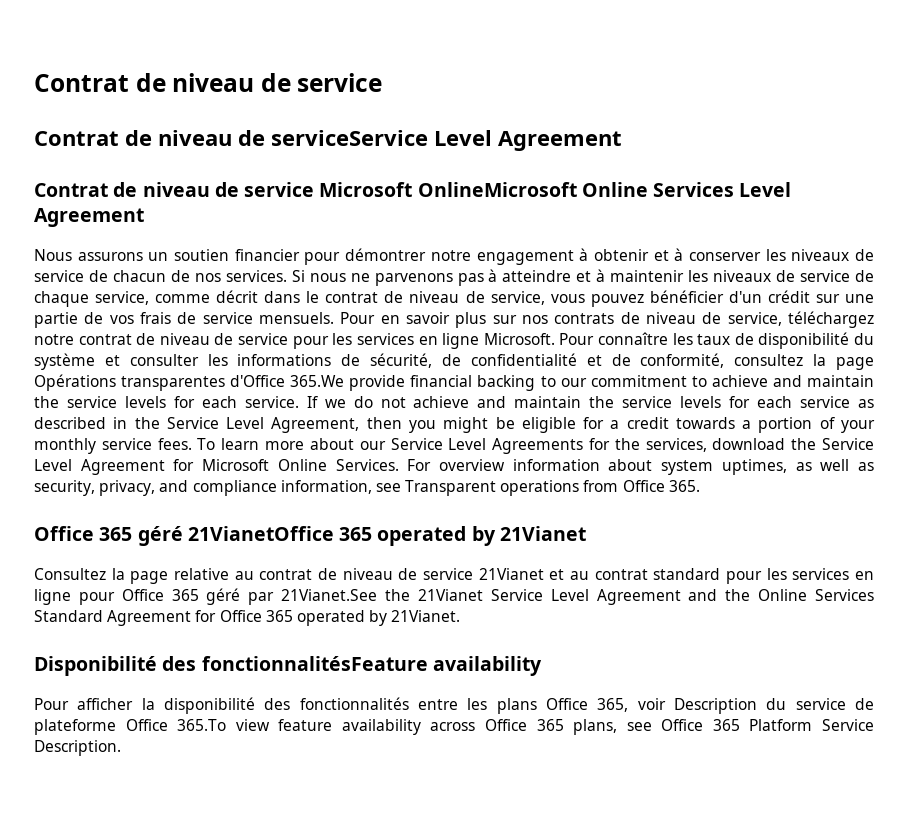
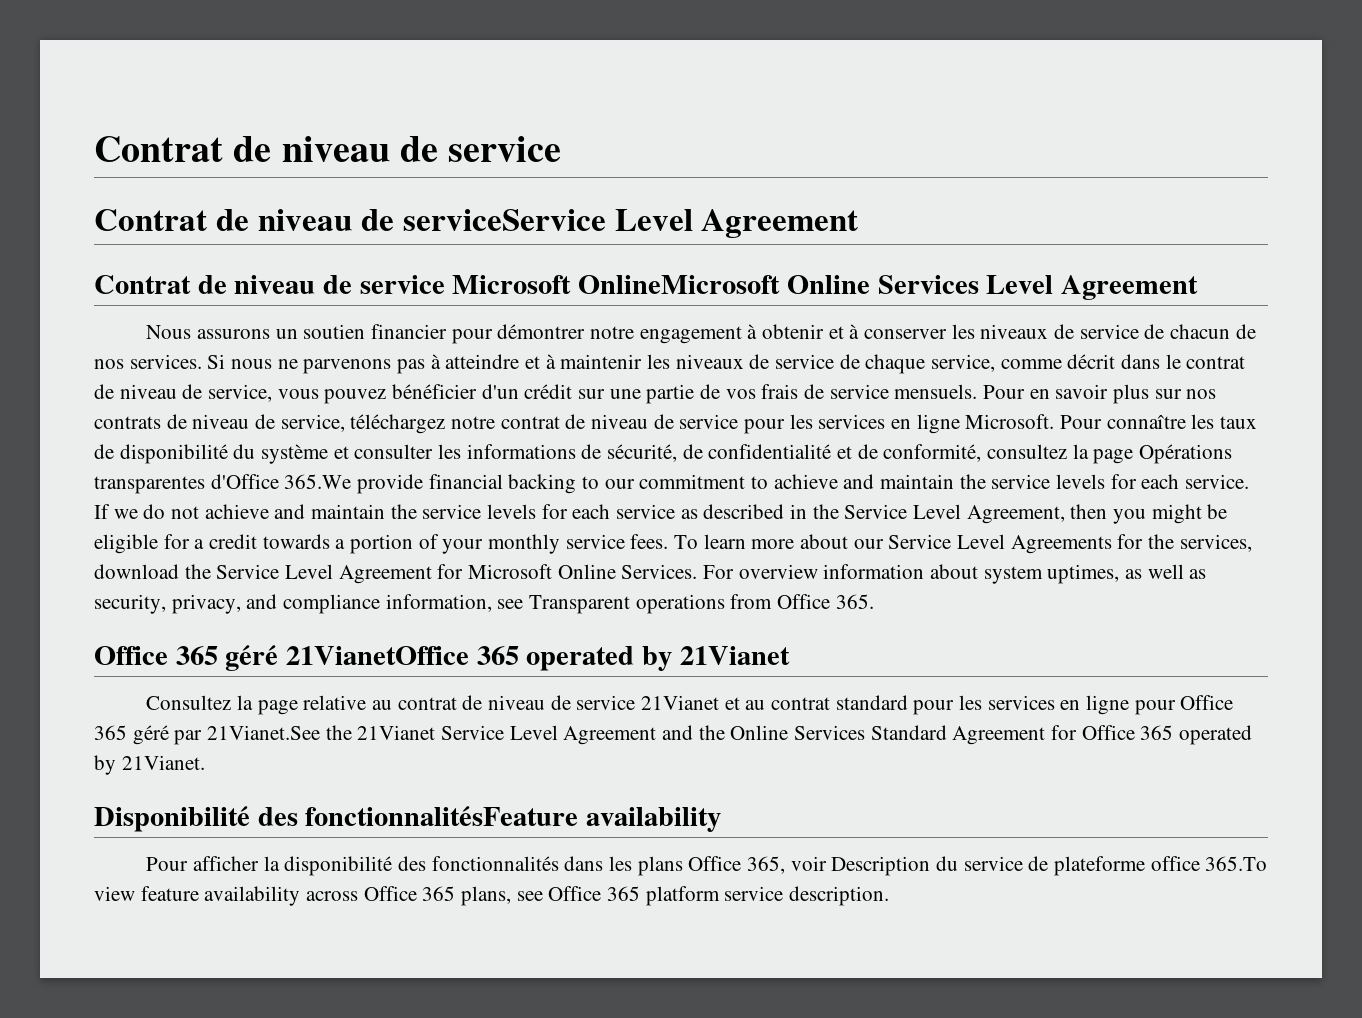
- Pour afficher la disponibilité des fonctionnalités entre les plans Office 365, voir Description du service de plateforme Office 365.To view feature availability across Office 365 plans, see Office 365 Platform Service Description.
+ Pour afficher la disponibilité des fonctionnalités dans les plans Office 365, voir Description du service de plateforme office 365.To view feature availability across Office 365 plans, see Office 365 platform service description.

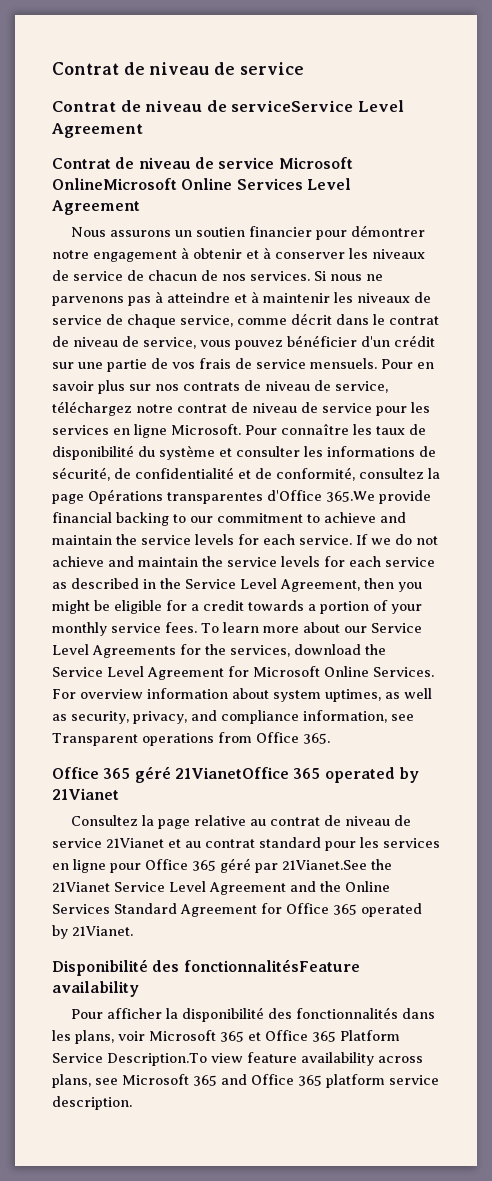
- Pour afficher la disponibilité des fonctionnalités dans les plans Office 365, voir Description du service de plateforme office 365.To view feature availability across Office 365 plans, see Office 365 platform service description.
+ Pour afficher la disponibilité des fonctionnalités dans les plans, voir Microsoft 365 et Office 365 Platform Service Description.To view feature availability across plans, see Microsoft 365 and Office 365 platform service description.

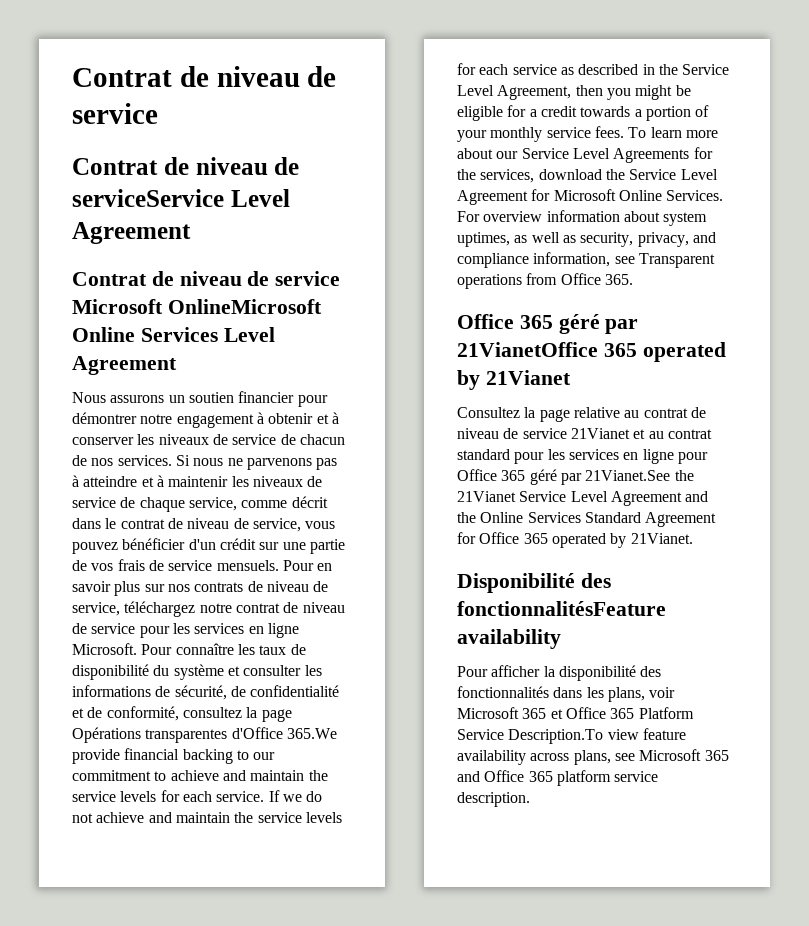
- Office 365 géré 21VianetOffice 365 operated by 21Vianet
+ Office 365 géré par 21VianetOffice 365 operated by 21Vianet

